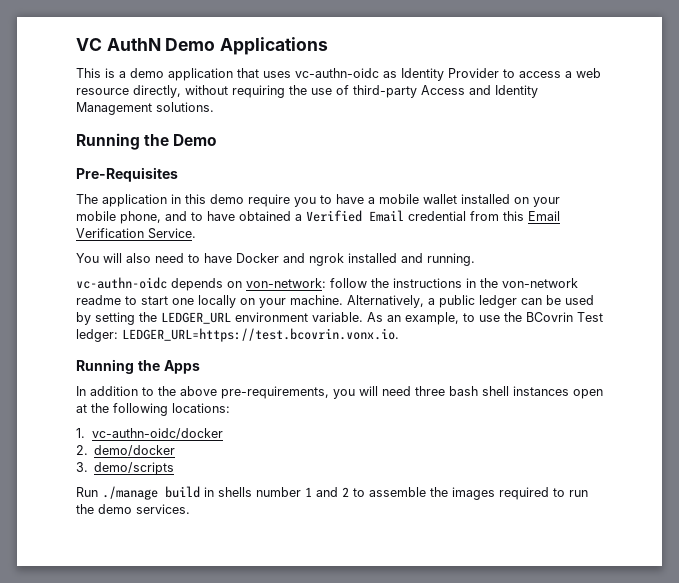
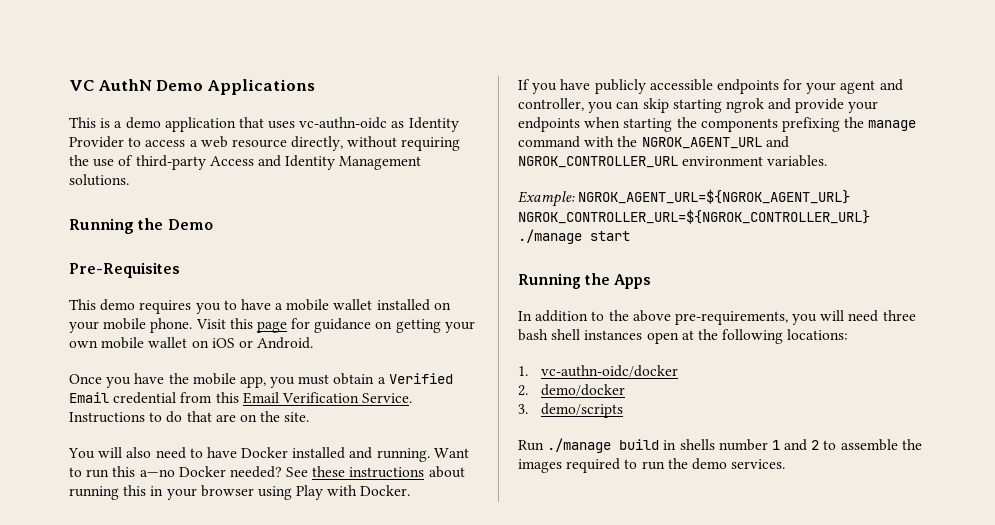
- The application in this demo require you to have a mobile wallet installed on your mobile phone, and to have obtained a Verified Email credential from this Email Verification Service.
+ This demo requires you to have a mobile wallet installed on your mobile phone. Visit this page for guidance on getting your own mobile wallet on iOS or Android.
+ Once you have the mobile app, you must obtain a Verified Email credential from this Email Verification Service. Instructions to do that are on the site.
- You will also need to have Docker and ngrok installed and running.
- vc-authn-oidc depends on von-network: follow the instructions in the von-network readme to start one locally on your machine. Alternatively, a public ledger can be used by setting the LEDGER_URL environment variable. As an example, to use the BCovrin Test ledger: LEDGER_URL=https://test.bcovrin.vonx.io.
+ You will also need to have Docker installed and running. Want to run this a—no Docker needed? See these instructions about running this in your browser using Play with Docker.
+ If you have publicly accessible endpoints for your agent and controller, you can skip starting ngrok and provide your endpoints when starting the components prefixing the manage command with the NGROK_AGENT_URL and NGROK_CONTROLLER_URL environment variables.
+ Example: NGROK_AGENT_URL=${NGROK_AGENT_URL} NGROK_CONTROLLER_URL=${NGROK_CONTROLLER_URL} ./manage start

